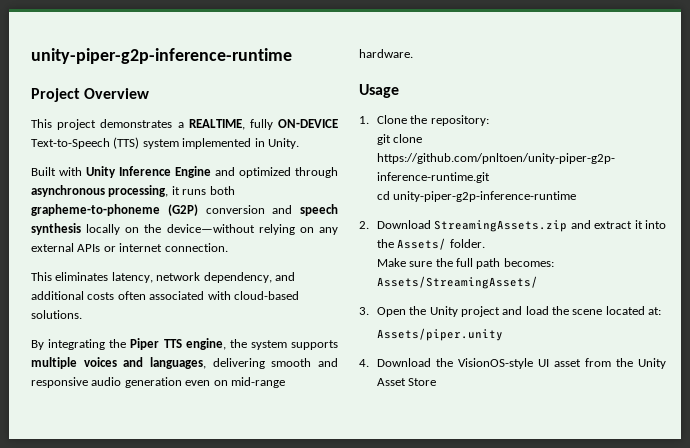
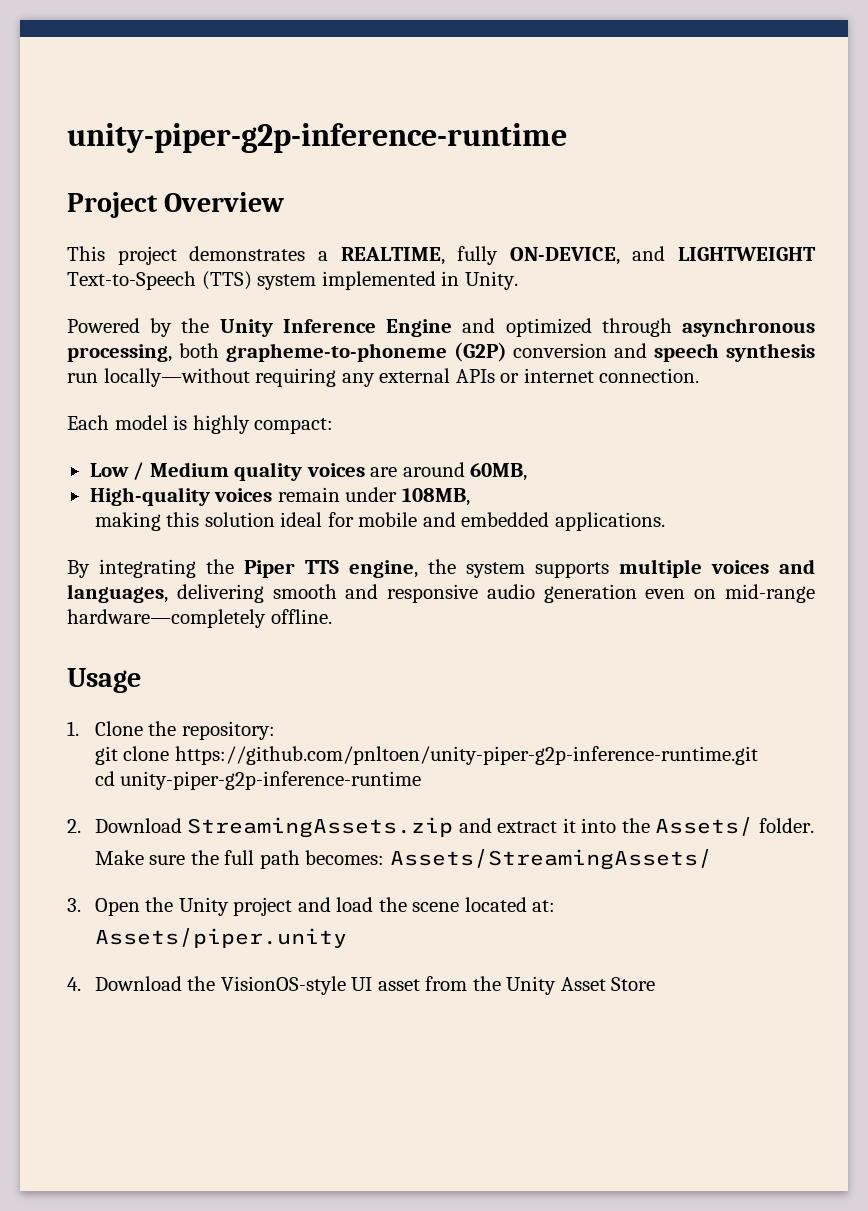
- This project demonstrates a REALTIME, fully ON-DEVICE Text-to-Speech (TTS) system implemented in Unity.
+ This project demonstrates a REALTIME, fully ON-DEVICE, and LIGHTWEIGHT Text-to-Speech (TTS) system implemented in Unity.
- Built with Unity Inference Engine and optimized through asynchronous processing, it runs both grapheme-to-phoneme (G2P) conversion and speech synthesis locally on the device—without relying on any external APIs or internet connection.
+ Powered by the Unity Inference Engine and optimized through asynchronous processing, both grapheme-to-phoneme (G2P) conversion and speech synthesis run locally—without requiring any external APIs or internet connection.
- This eliminates latency, network dependency, and additional costs often associated with cloud-based solutions.
+ Each model is highly compact:
+ Low / Medium quality voices are around 60MB,
+ High-quality voices remain under 108MB,
+ making this solution ideal for mobile and embedded applications.
- By integrating the Piper TTS engine, the system supports multiple voices and languages, delivering smooth and responsive audio generation even on mid-range hardware.
+ By integrating the Piper TTS engine, the system supports multiple voices and languages, delivering smooth and responsive audio generation even on mid-range hardware—completely offline.

